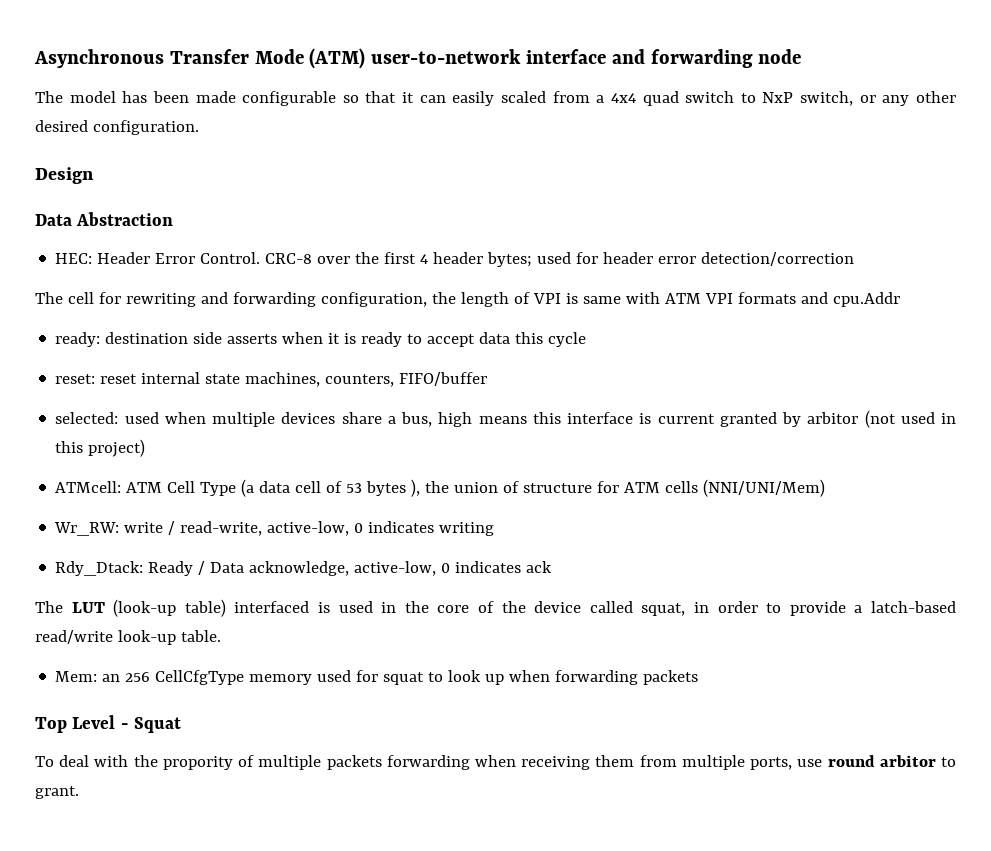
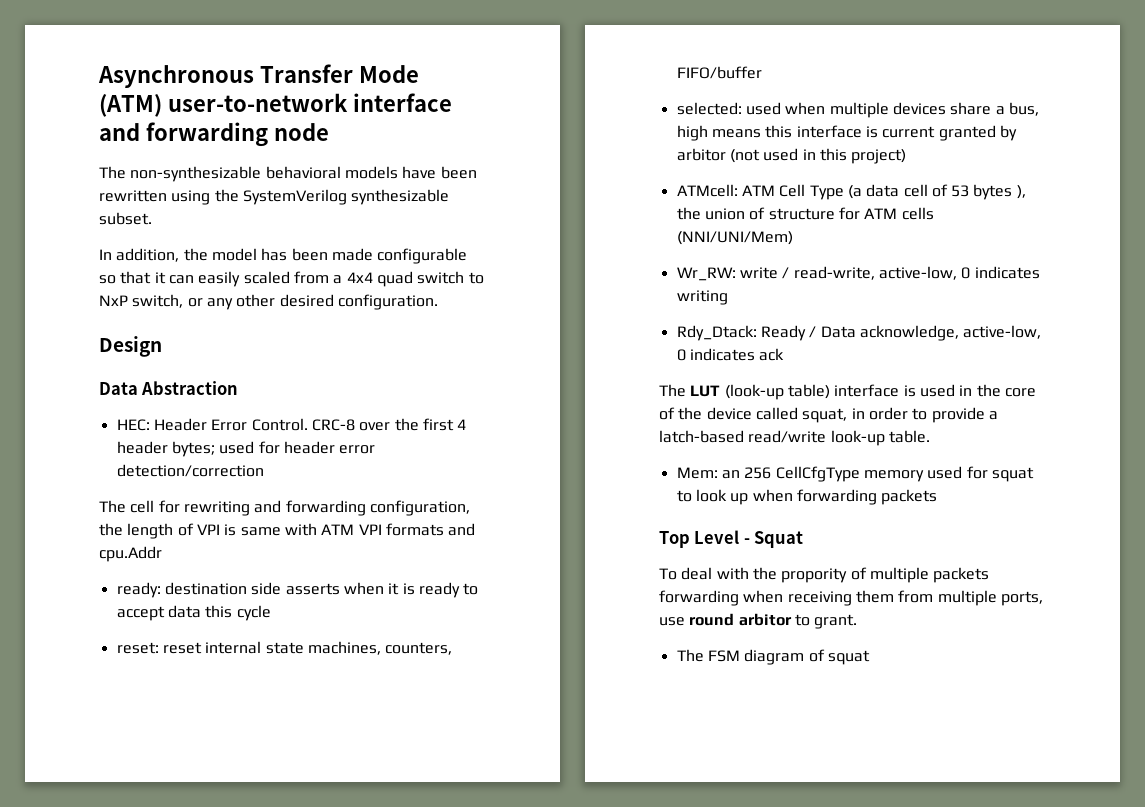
- The model has been made configurable so that it can easily scaled from a 4x4 quad switch to NxP switch, or any other desired configuration.
+ The non-synthesizable behavioral models have been rewritten using the SystemVerilog synthesizable subset.
+ In addition, the model has been made configurable so that it can easily scaled from a 4x4 quad switch to NxP switch, or any other desired configuration.
- The LUT (look-up table) interfaced is used in the core of the device called squat, in order to provide a latch-based read/write look-up table.
+ The LUT (look-up table) interface is used in the core of the device called squat, in order to provide a latch-based read/write look-up table.
+ The FSM diagram of squat

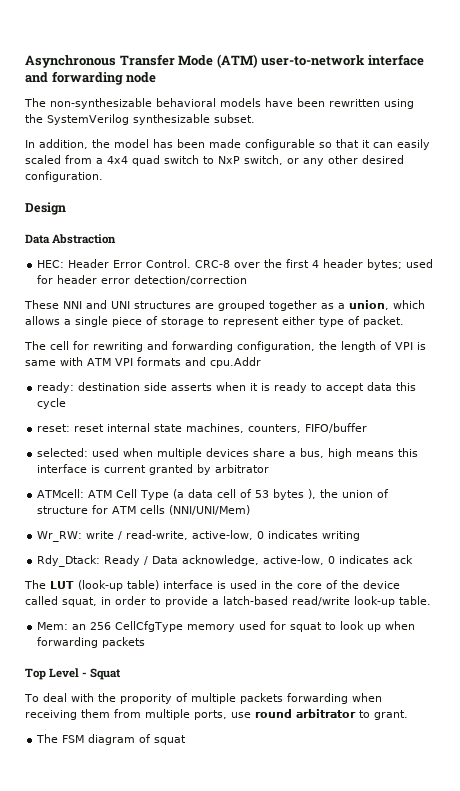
+ These NNI and UNI structures are grouped together as a union, which allows a single piece of storage to represent either type of packet.
- selected: used when multiple devices share a bus, high means this interface is current granted by arbitor (not used in this project)
+ selected: used when multiple devices share a bus, high means this interface is current granted by arbitrator
- To deal with the propority of multiple packets forwarding when receiving them from multiple ports, use round arbitor to grant.
+ To deal with the propority of multiple packets forwarding when receiving them from multiple ports, use round arbitrator to grant.

